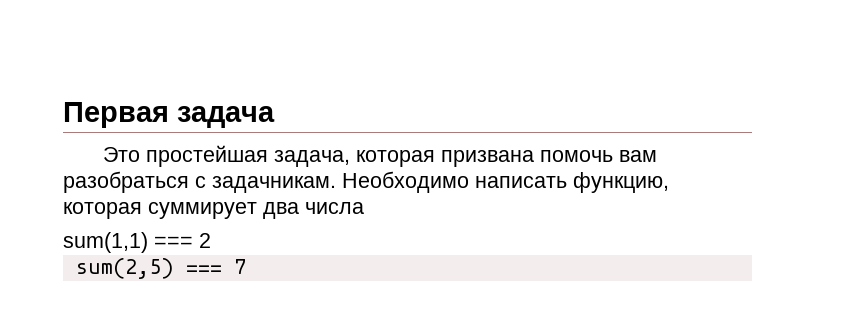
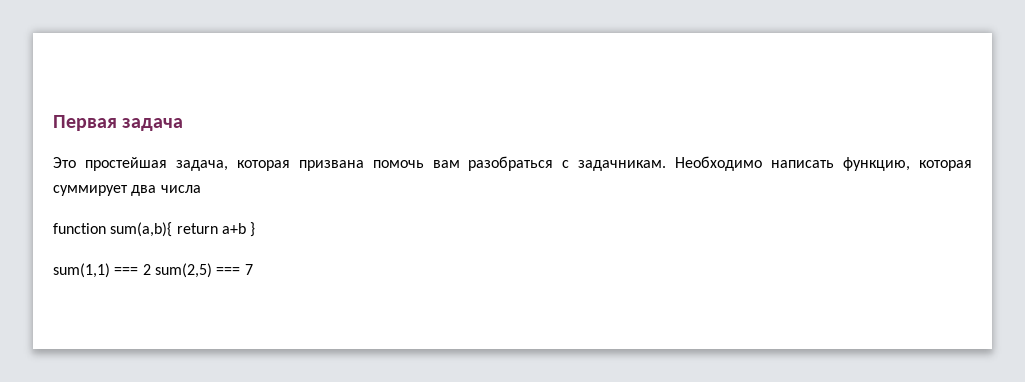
+ function sum(a,b){ return a+b }
- sum(1,1) === 2
- sum(2,5) === 7
+ sum(1,1) === 2 sum(2,5) === 7

